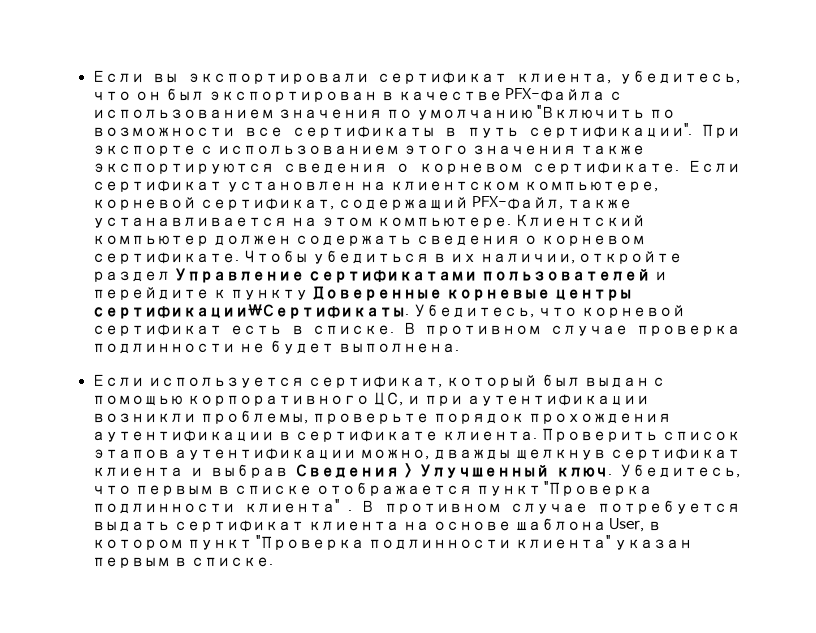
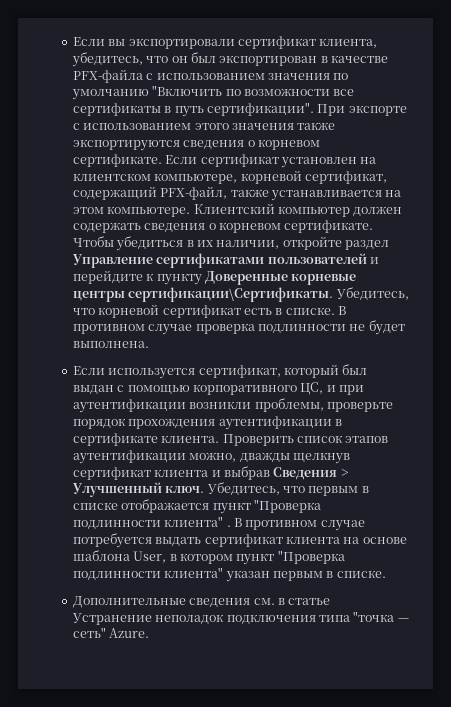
+ Дополнительные сведения см. в статье Устранение неполадок подключения типа "точка — сеть" Azure.

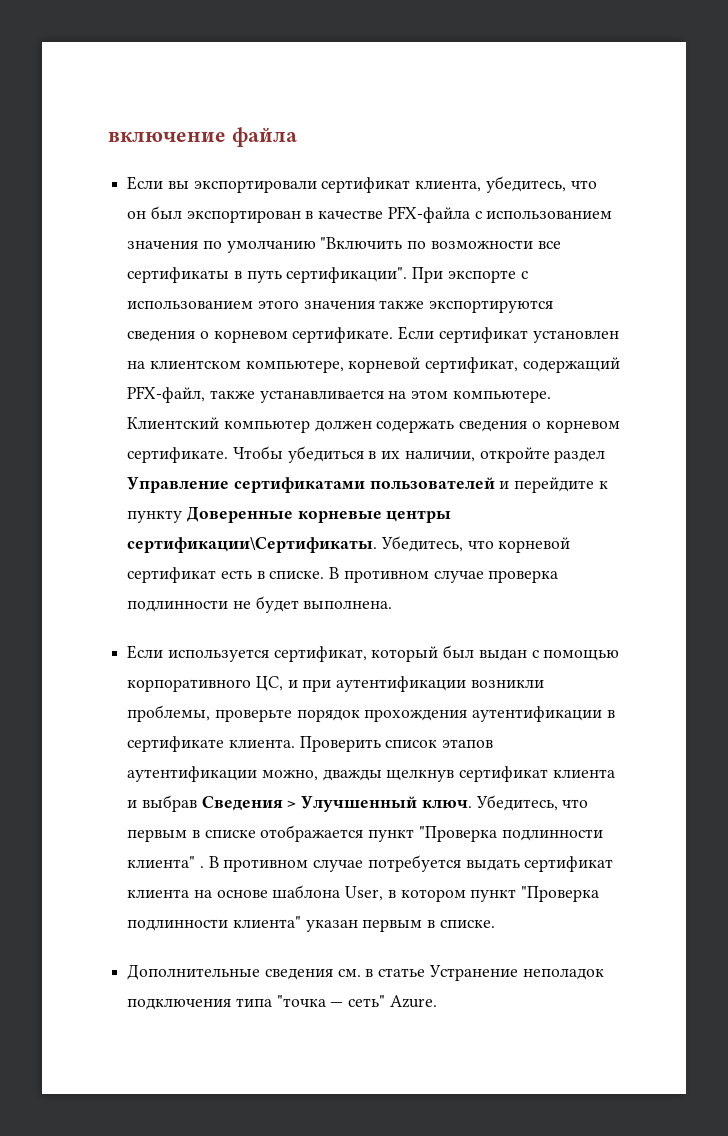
+ включение файла

